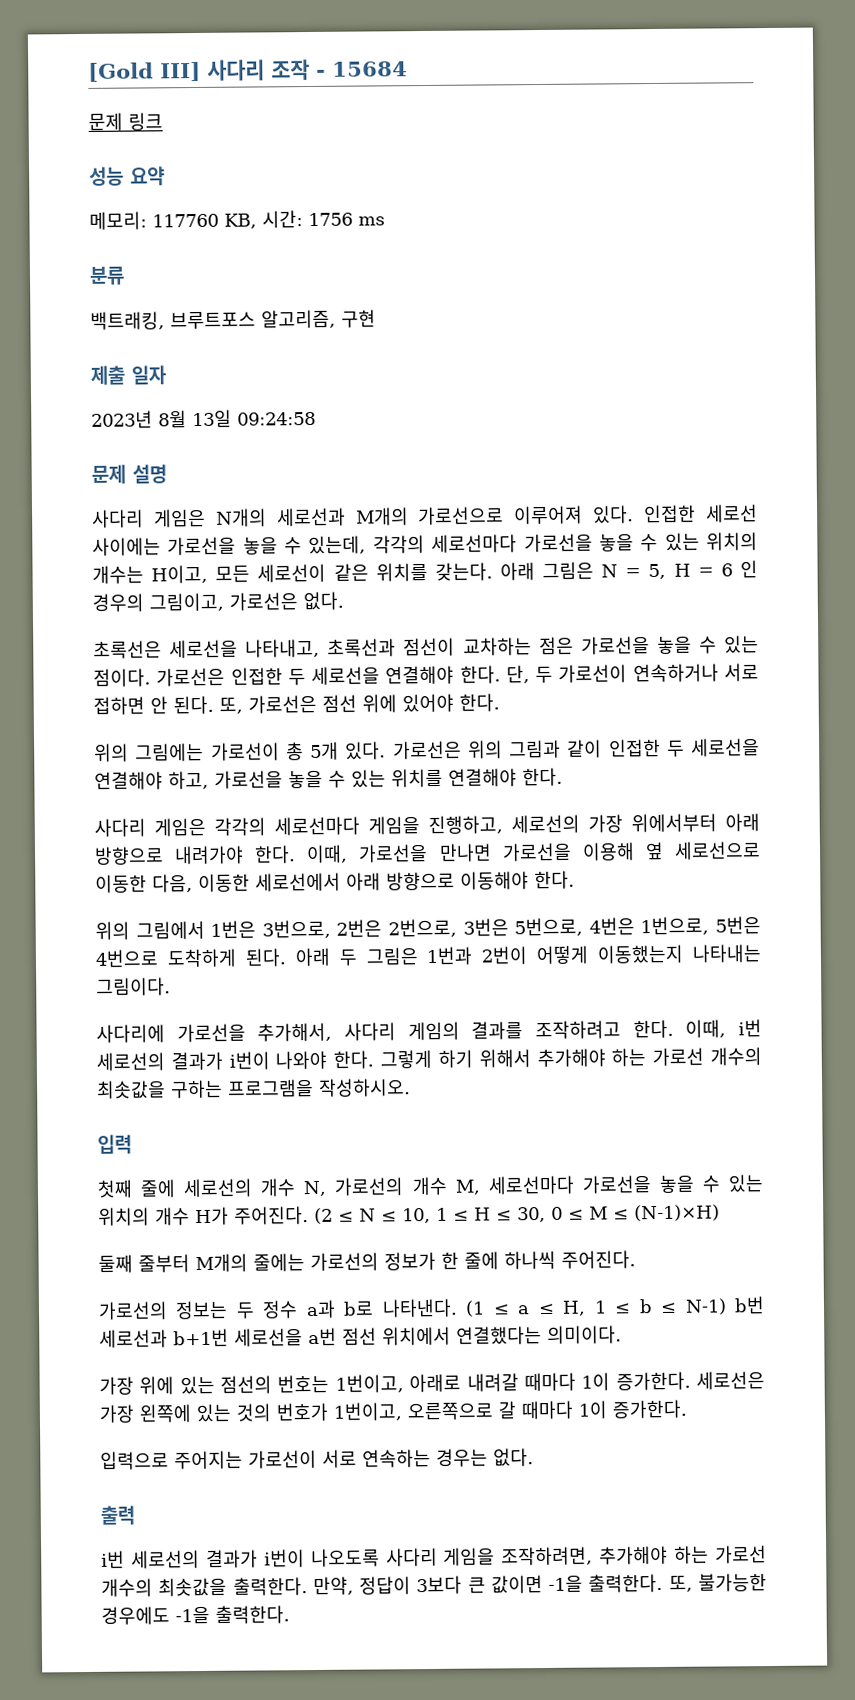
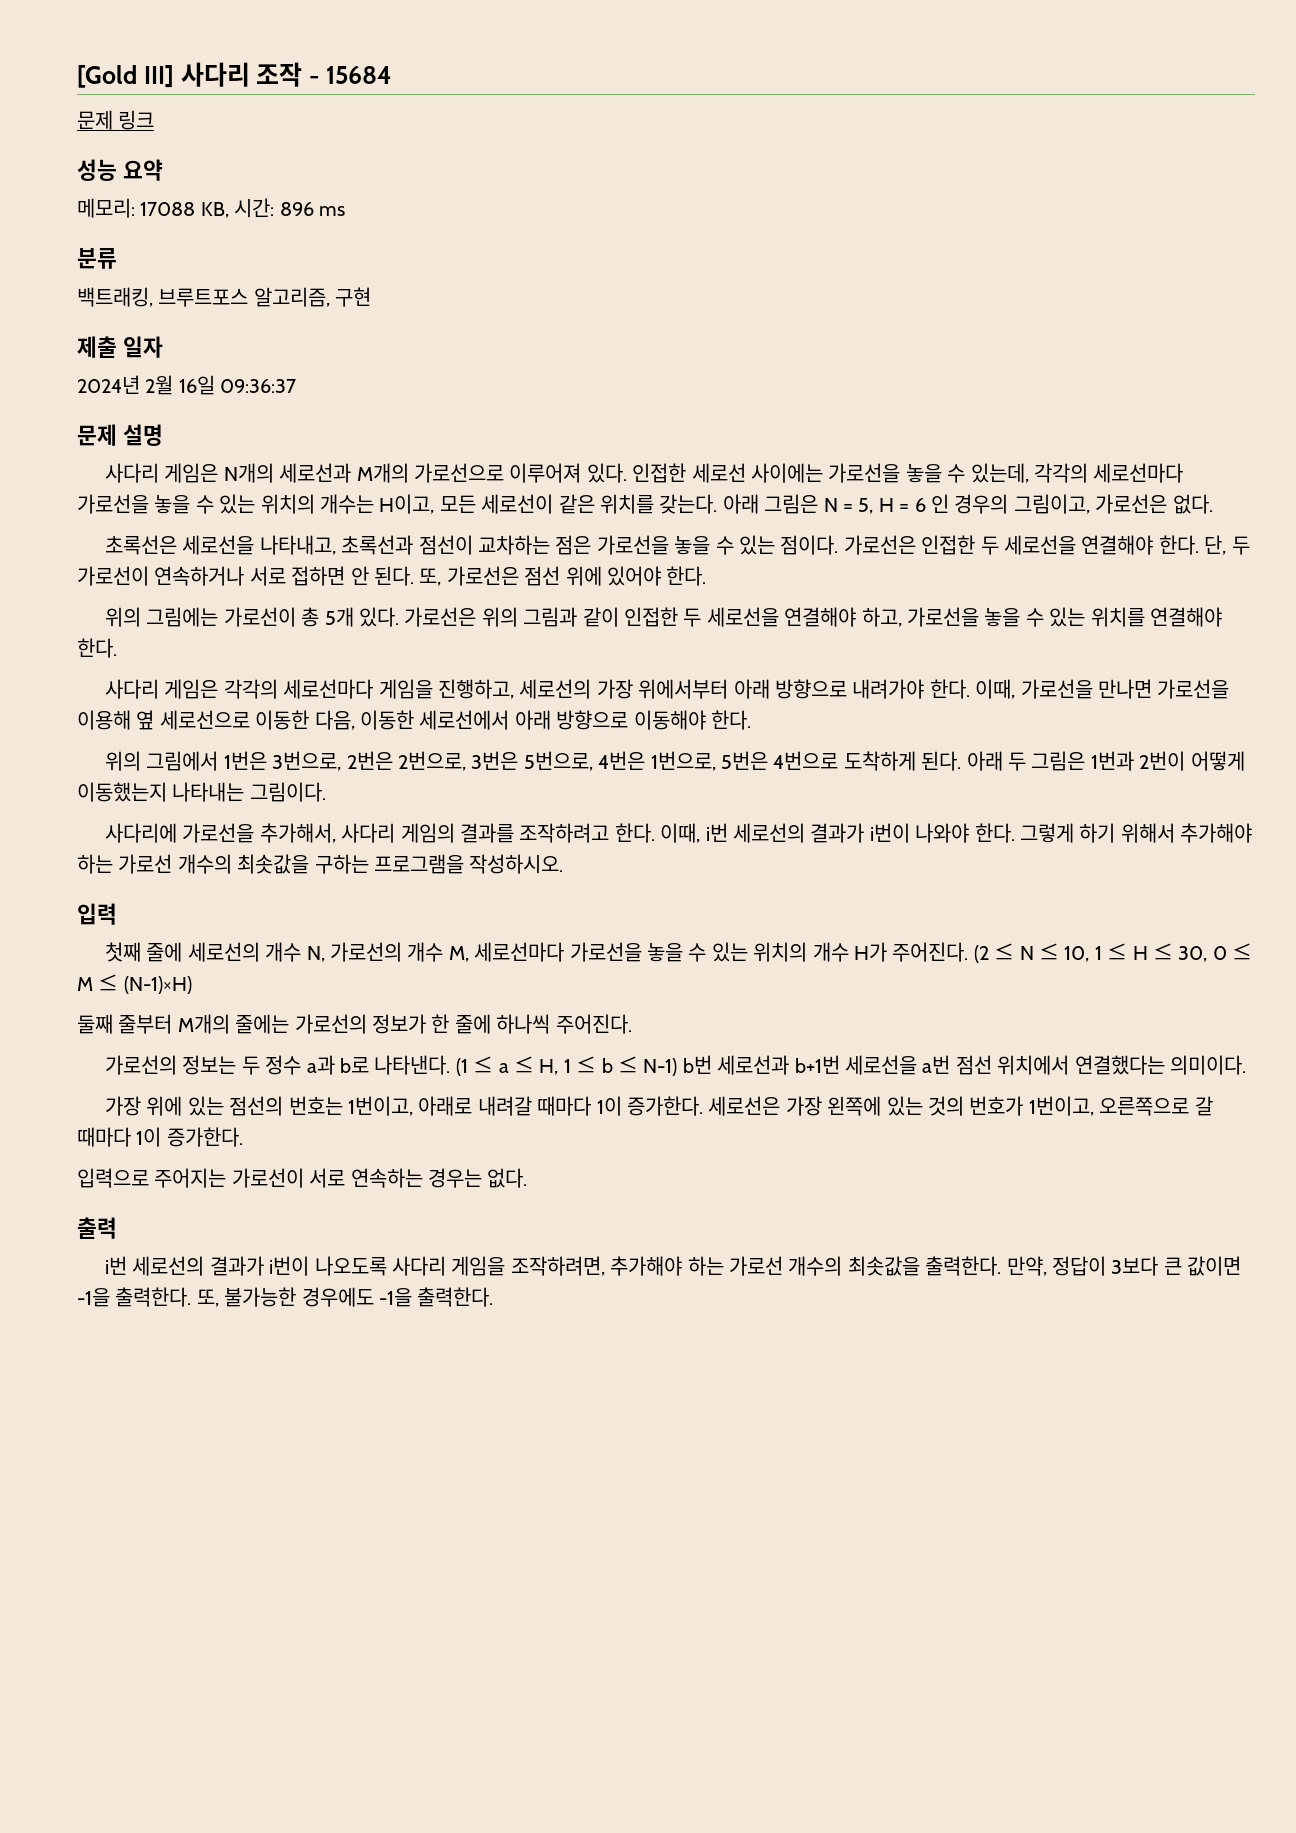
- 메모리: 117760 KB, 시간: 1756 ms
+ 메모리: 17088 KB, 시간: 896 ms
- 2023년 8월 13일 09:24:58
+ 2024년 2월 16일 09:36:37

